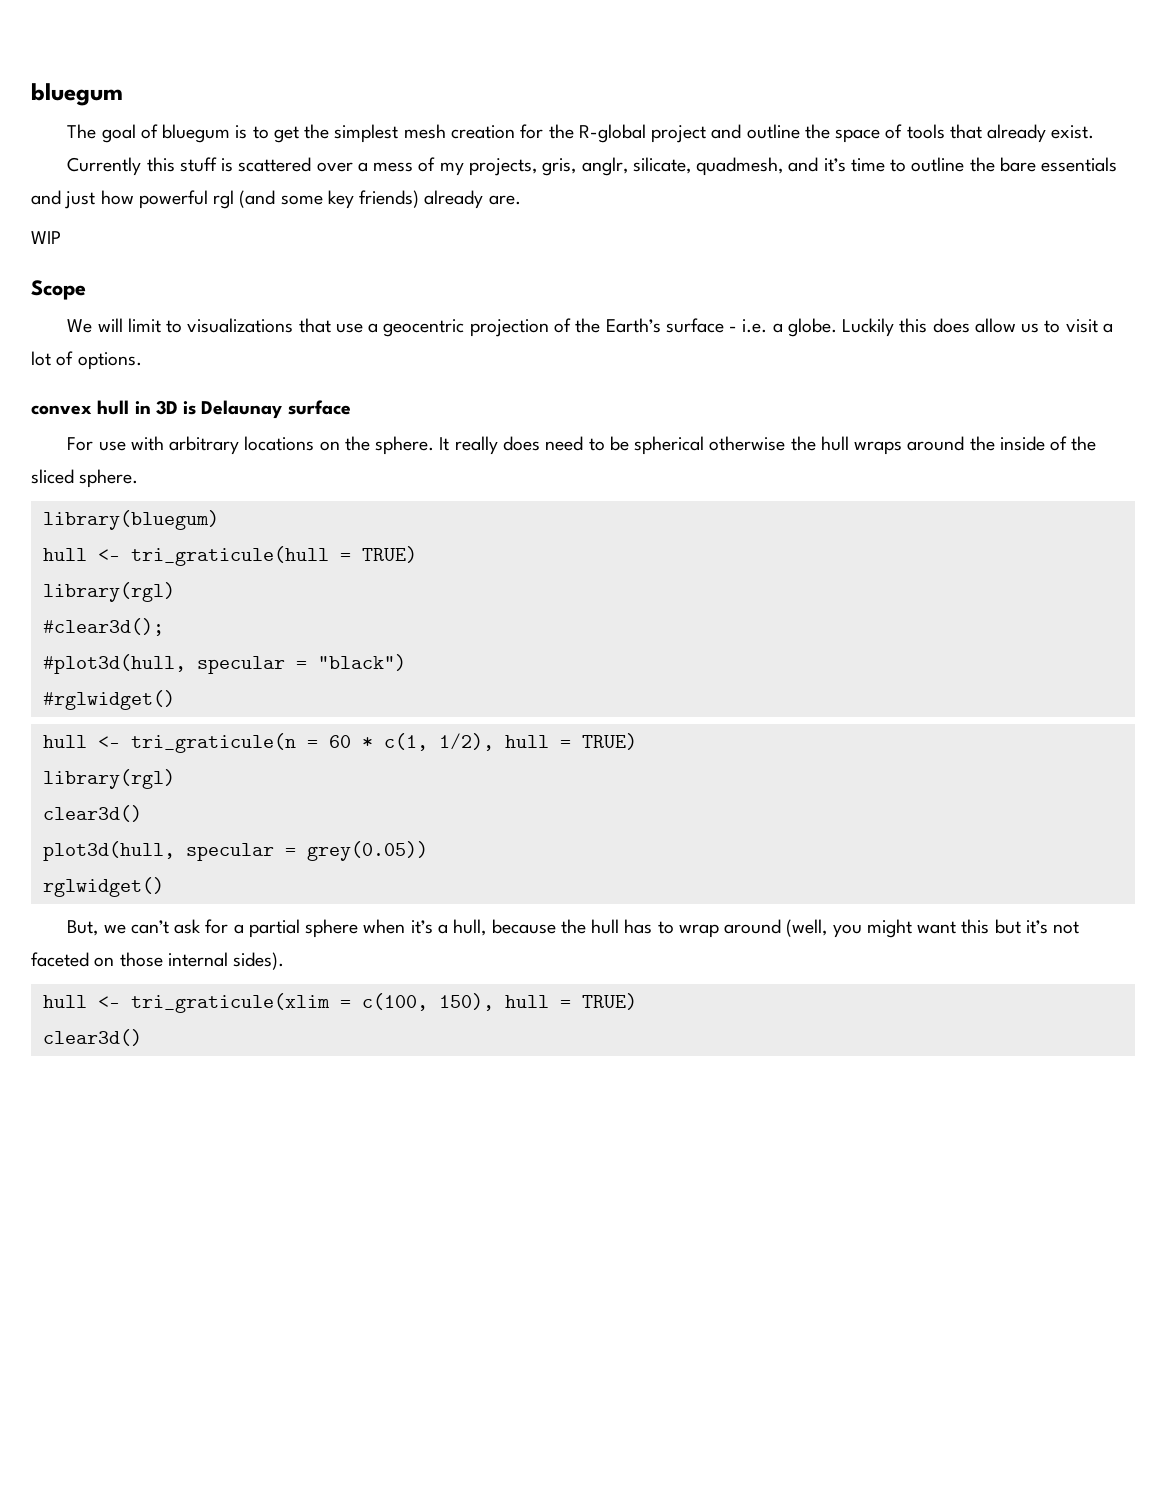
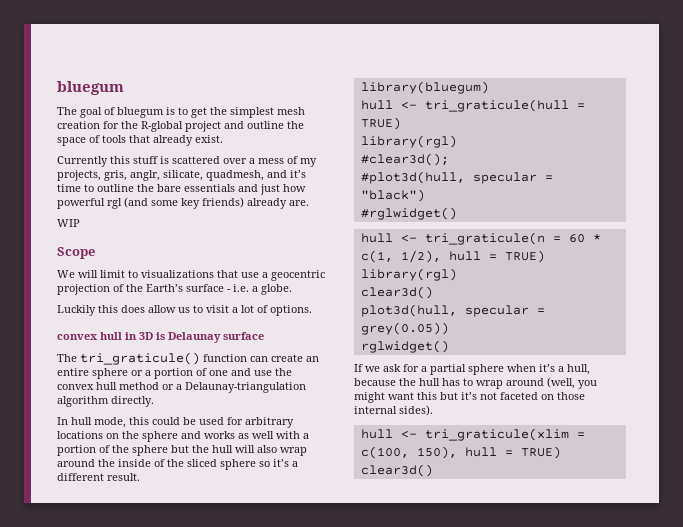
- We will limit to visualizations that use a geocentric projection of the Earth’s surface - i.e. a globe. Luckily this does allow us to visit a lot of options.
+ We will limit to visualizations that use a geocentric projection of the Earth’s surface - i.e. a globe.
+ Luckily this does allow us to visit a lot of options.
- For use with arbitrary locations on the sphere. It really does need to be spherical otherwise the hull wraps around the inside of the sliced sphere.
+ The tri_graticule() function can create an entire sphere or a portion of one and use the convex hull method or a Delaunay-triangulation algorithm directly.
+ In hull mode, this could be used for arbitrary locations on the sphere and works as well with a portion of the sphere but the hull will also wrap around the inside of the sliced sphere so it’s a different result.
- But, we can’t ask for a partial sphere when it’s a hull, because the hull has to wrap around (well, you might want this but it’s not faceted on those internal sides).
+ If we ask for a partial sphere when it’s a hull, because the hull has to wrap around (well, you might want this but it’s not faceted on those internal sides).

